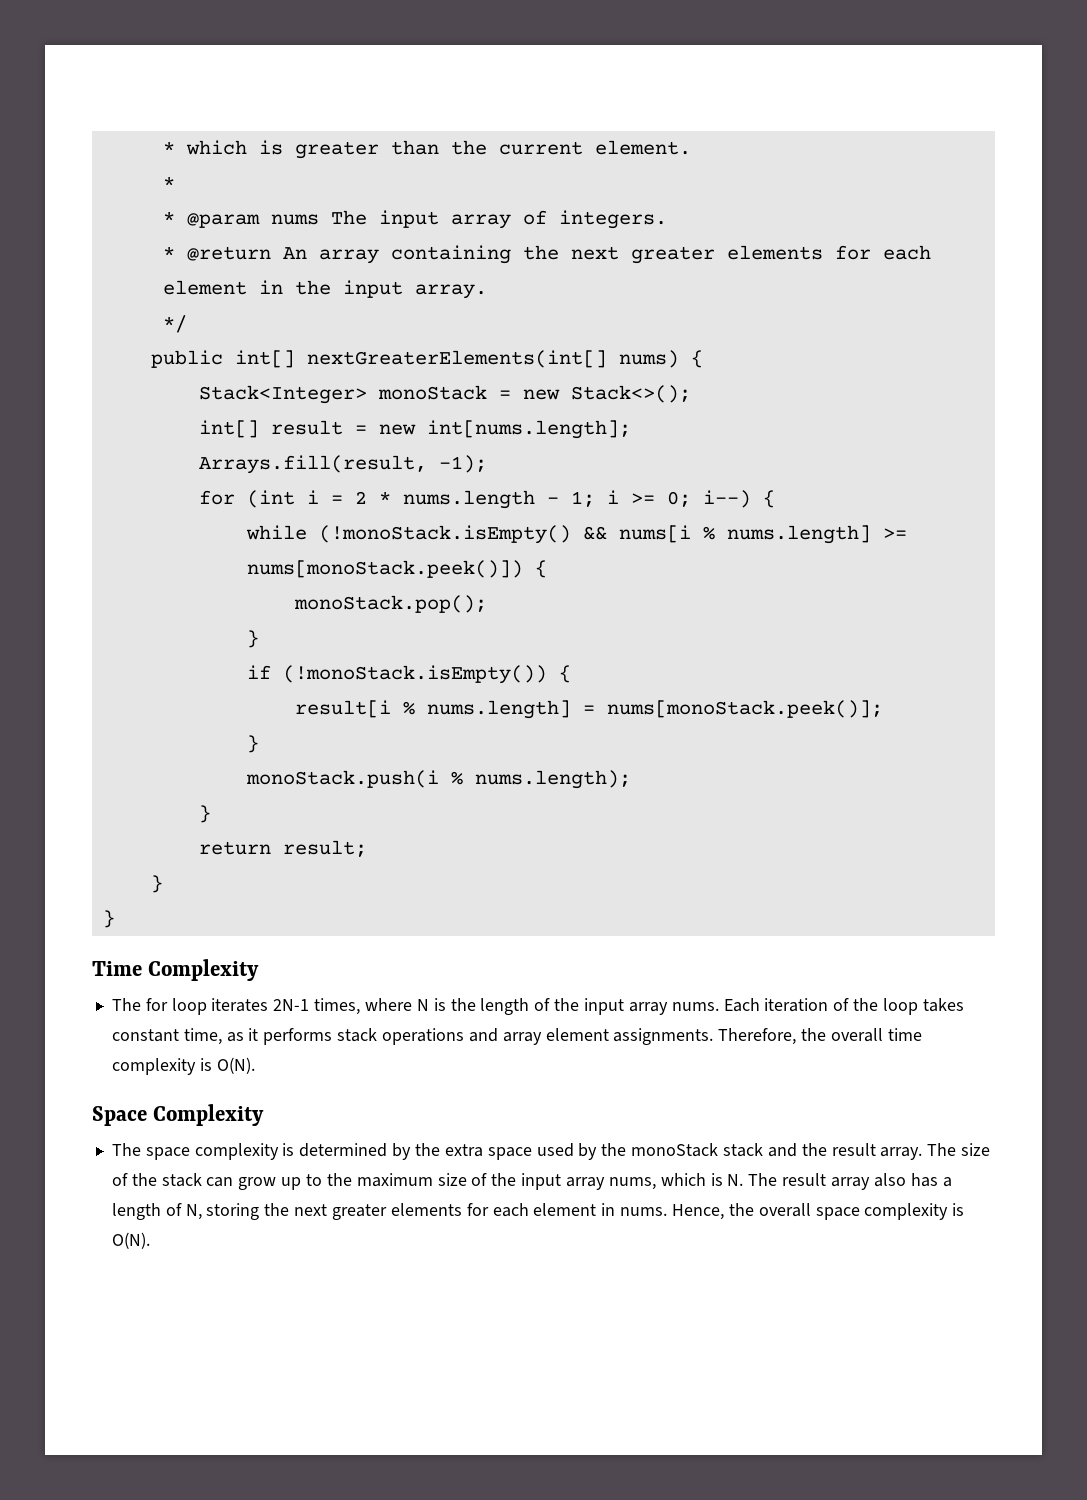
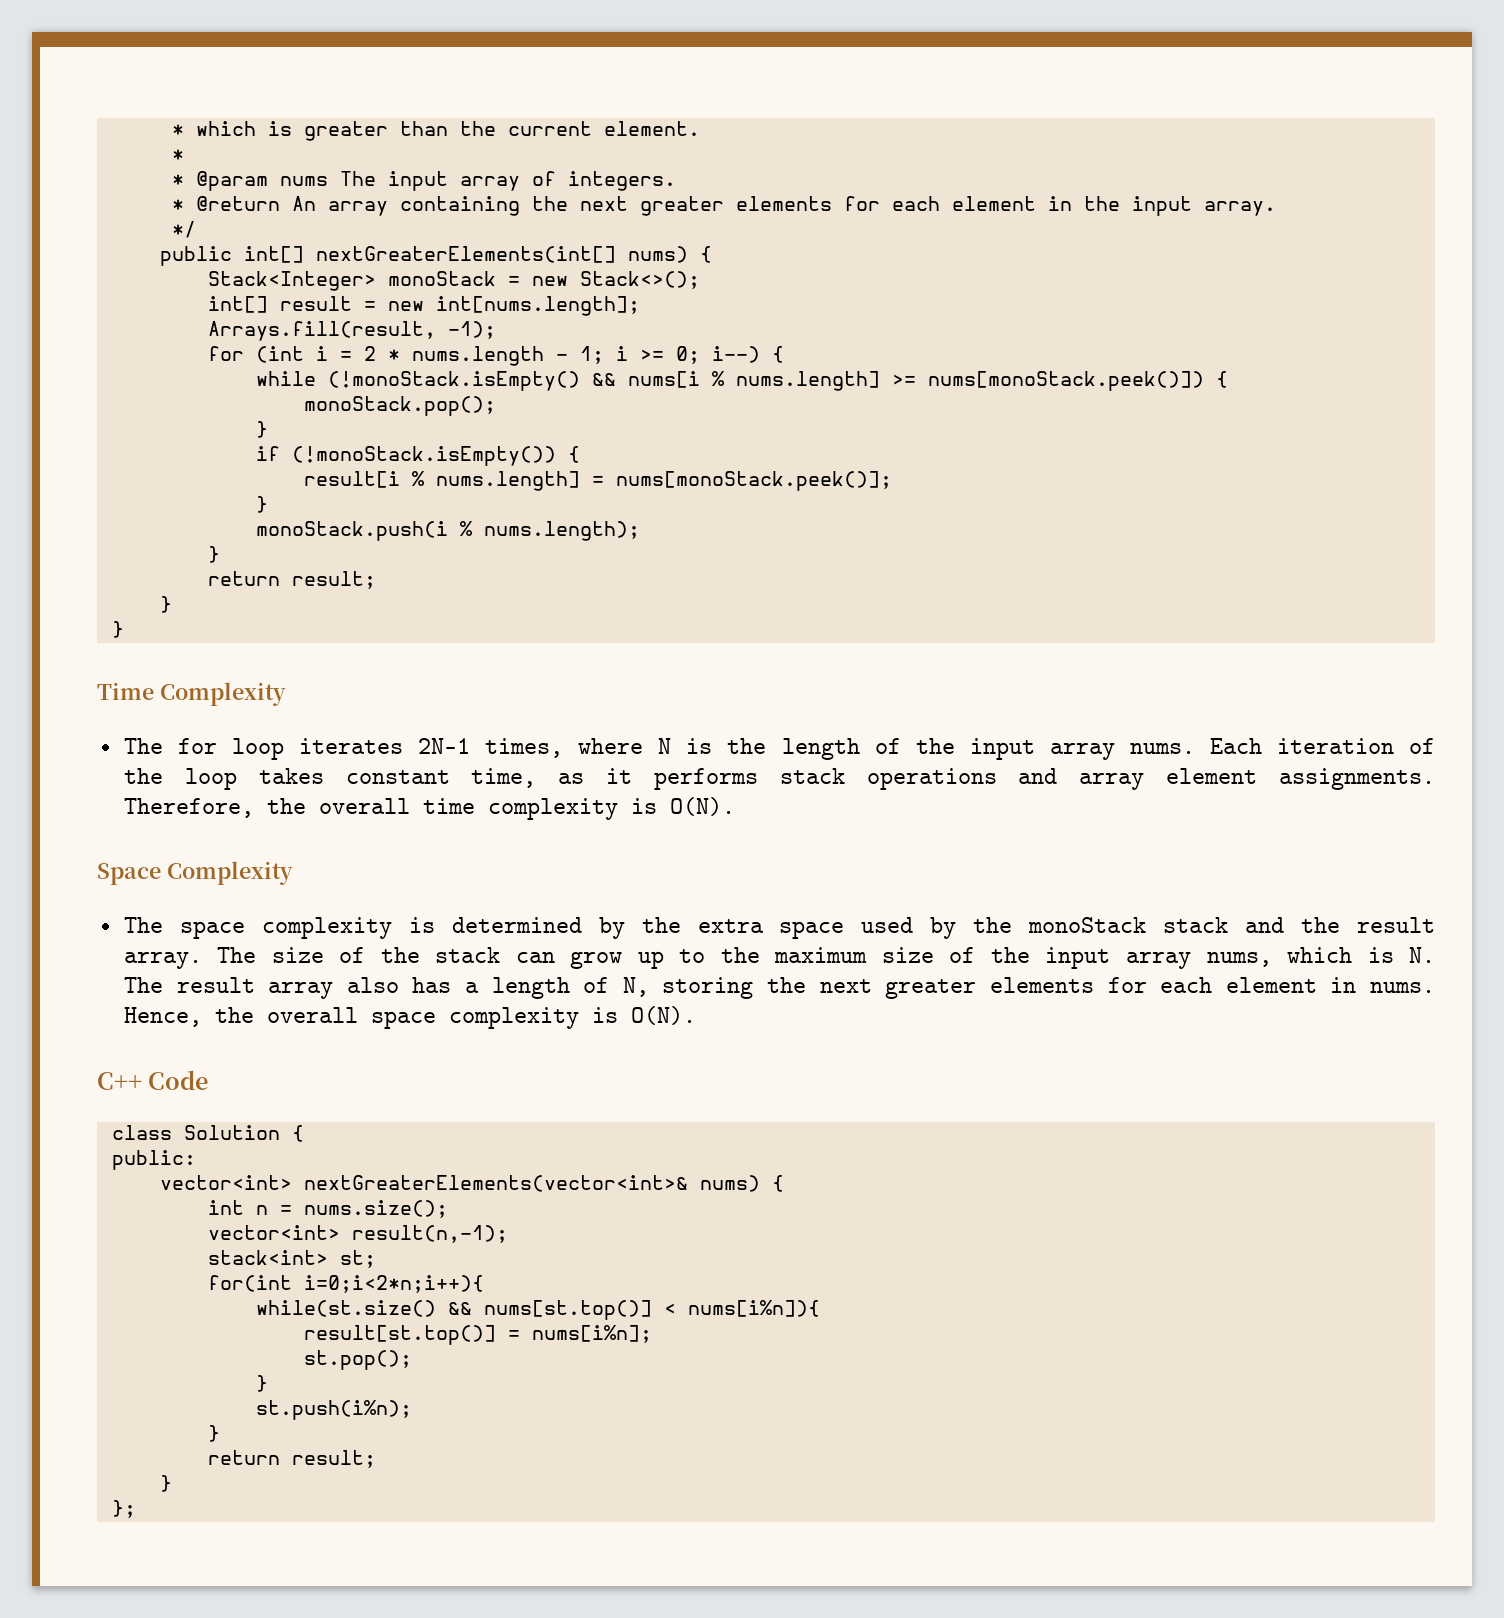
+ C++ Code
+ class Solution {
+ public:
+ vector<int> nextGreaterElements(vector<int>& nums) {
+ int n = nums.size();
+ vector<int> result(n,-1);
+ stack<int> st;
+ for(int i=0;i<2*n;i++){
+ while(st.size() && nums[st.top()] < nums[i%n]){
+ result[st.top()] = nums[i%n];
+ st.pop();
+ }
+ st.push(i%n);
+ }
+ return result;
+ }
+ };

